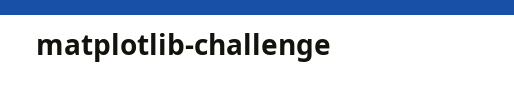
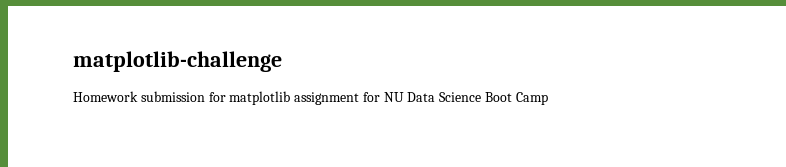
+ Homework submission for matplotlib assignment for NU Data Science Boot Camp

